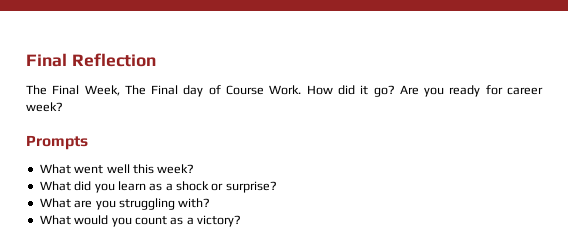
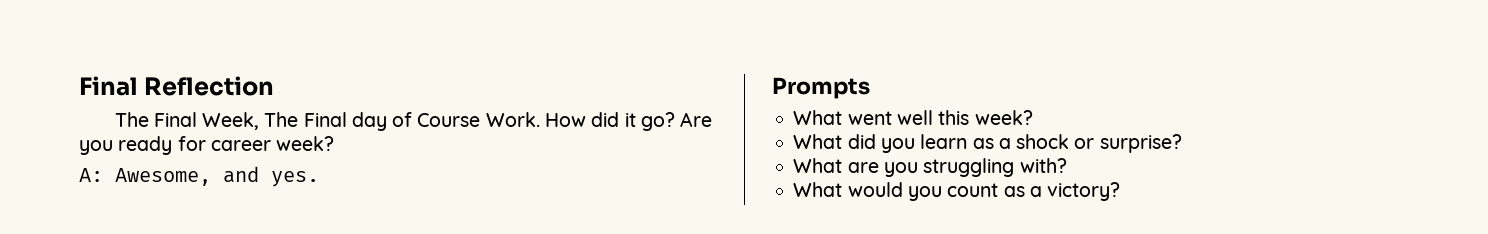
+ A: Awesome, and yes.

